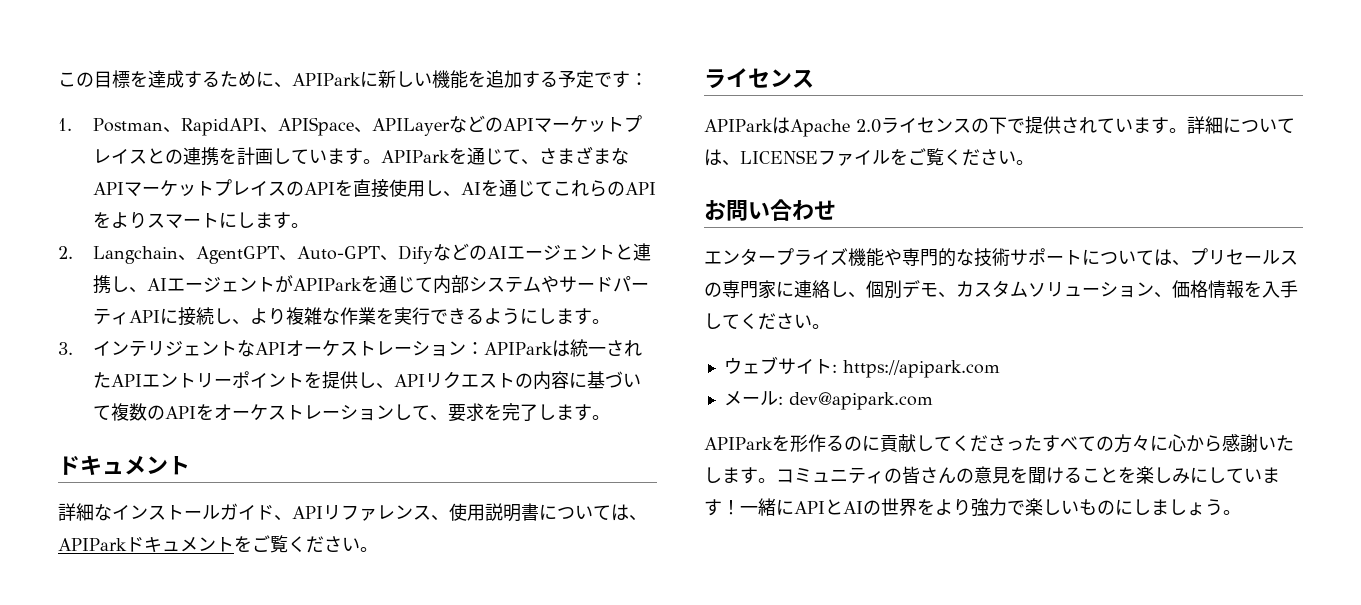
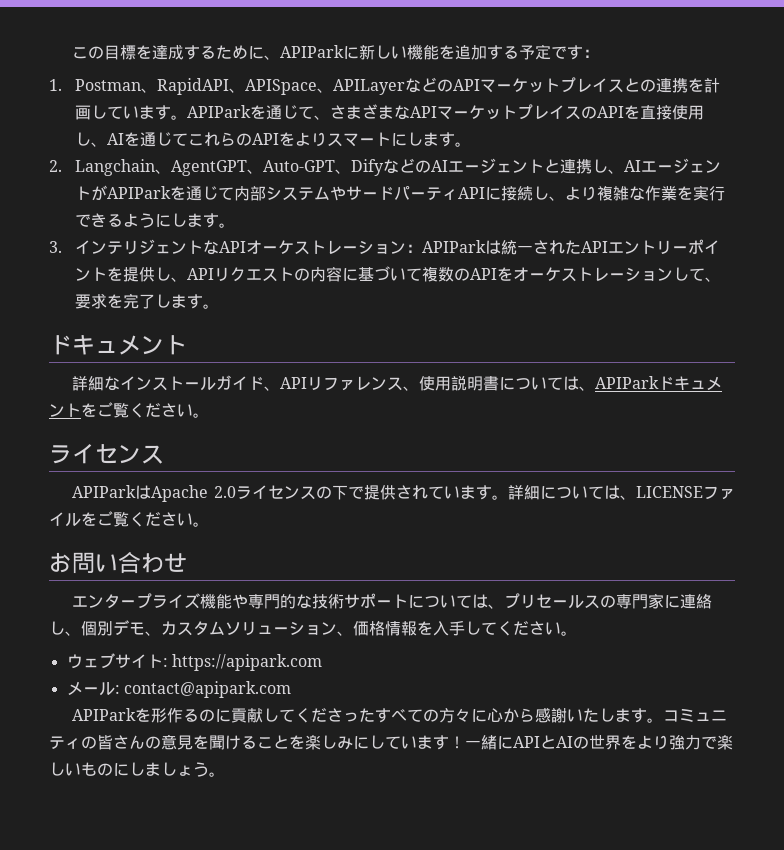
- メール: dev@apipark.com
+ メール: contact@apipark.com

